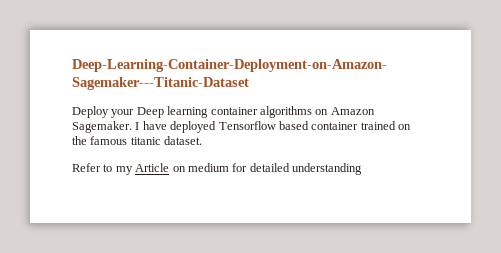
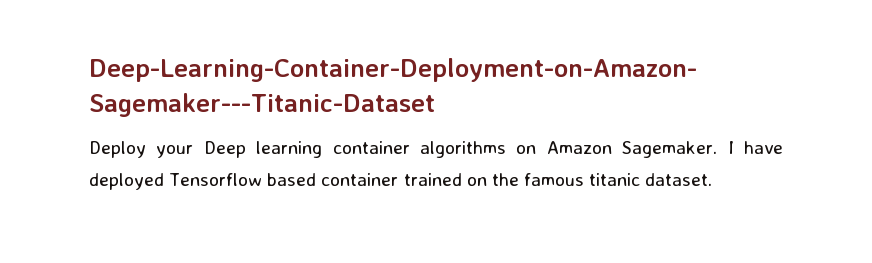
- Refer to my Article on medium for detailed understanding

